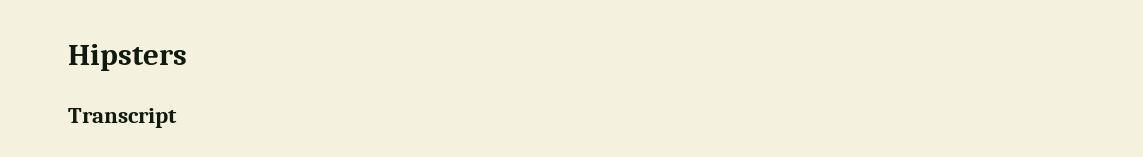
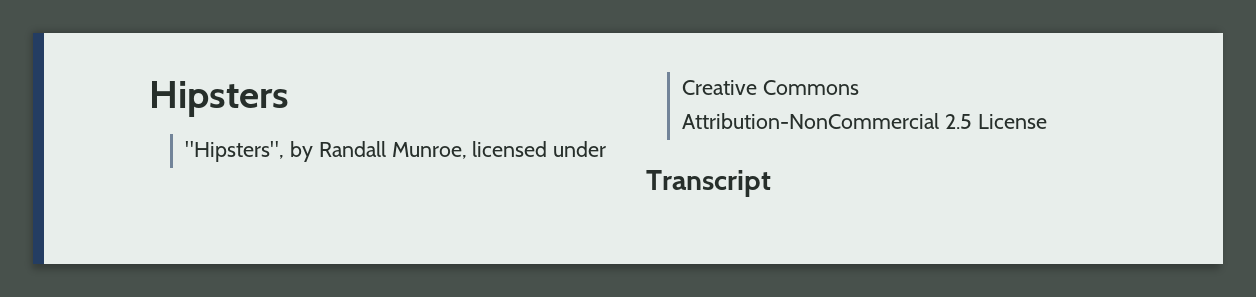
+ "Hipsters", by Randall Munroe, licensed under Creative Commons Attribution-NonCommercial 2.5 License

